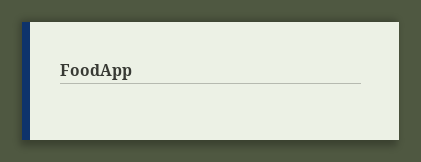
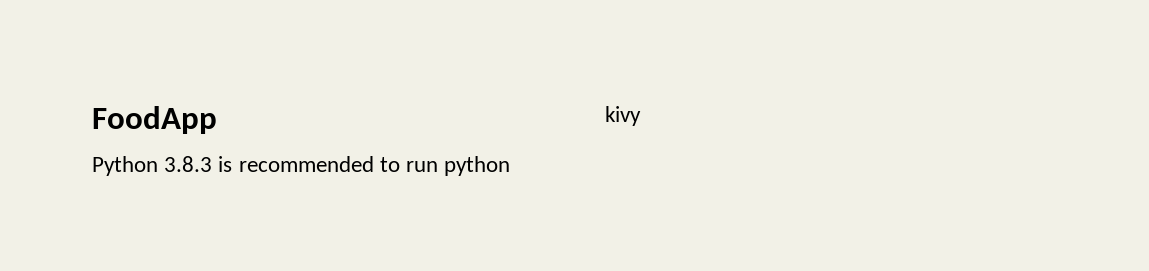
+ Python 3.8.3 is recommended to run python kivy

